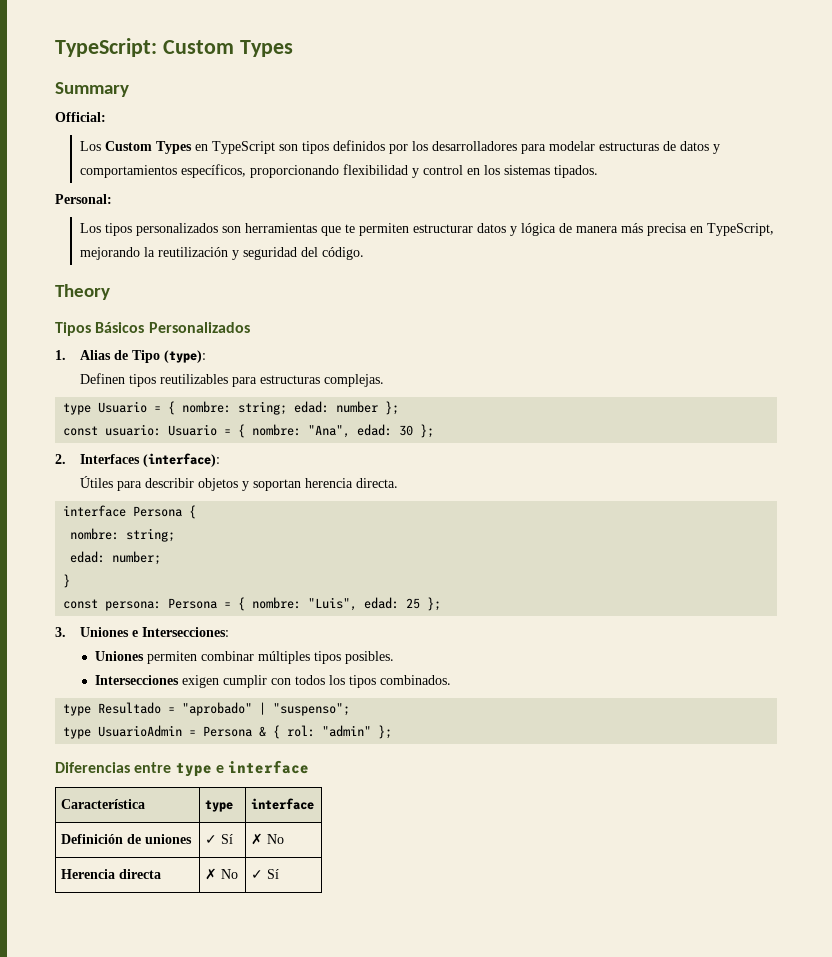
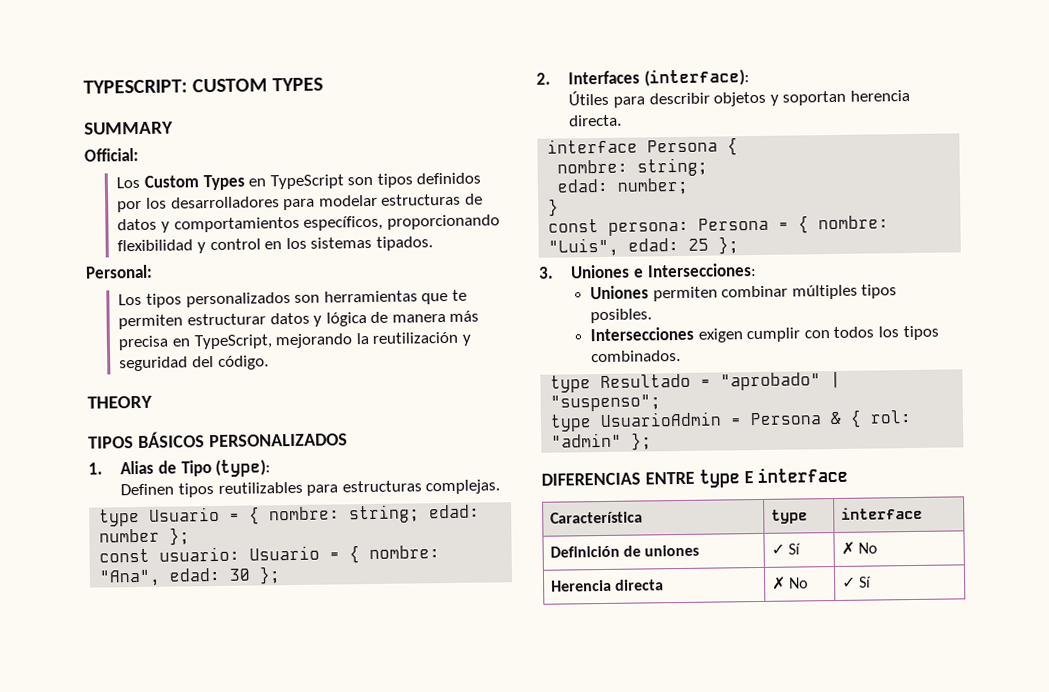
- TypeScript: Custom Types
- Summary
+ TYPESCRIPT: CUSTOM TYPES
+ SUMMARY
- Theory
- Tipos Básicos Personalizados
+ THEORY
+ TIPOS BÁSICOS PERSONALIZADOS
- Diferencias entre type e interface
+ DIFERENCIAS ENTRE type E interface

